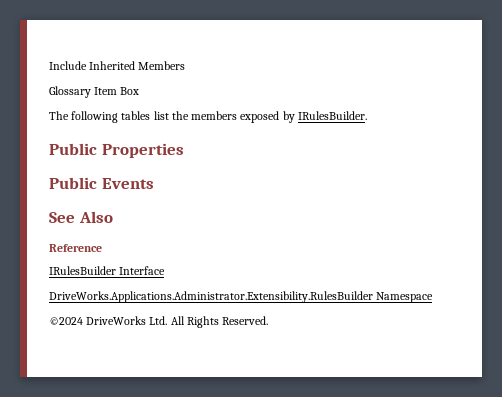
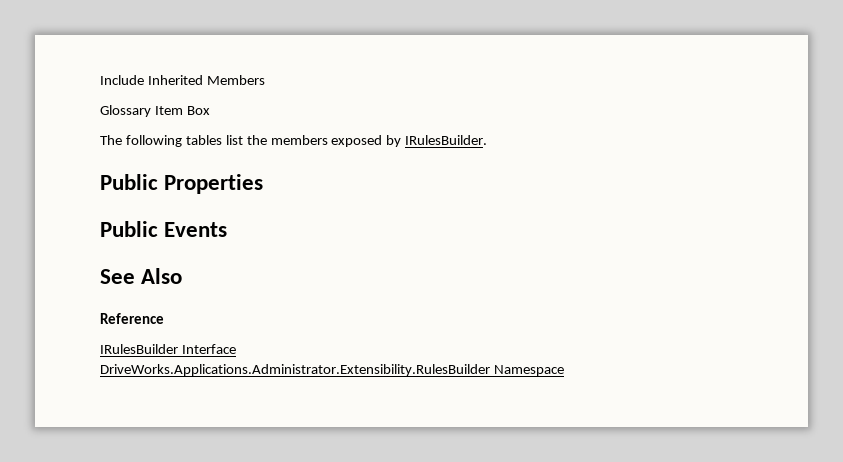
- ©2024 DriveWorks Ltd. All Rights Reserved.

